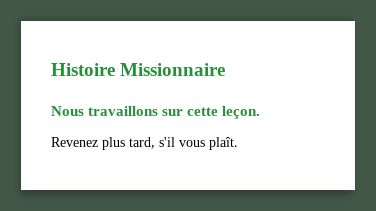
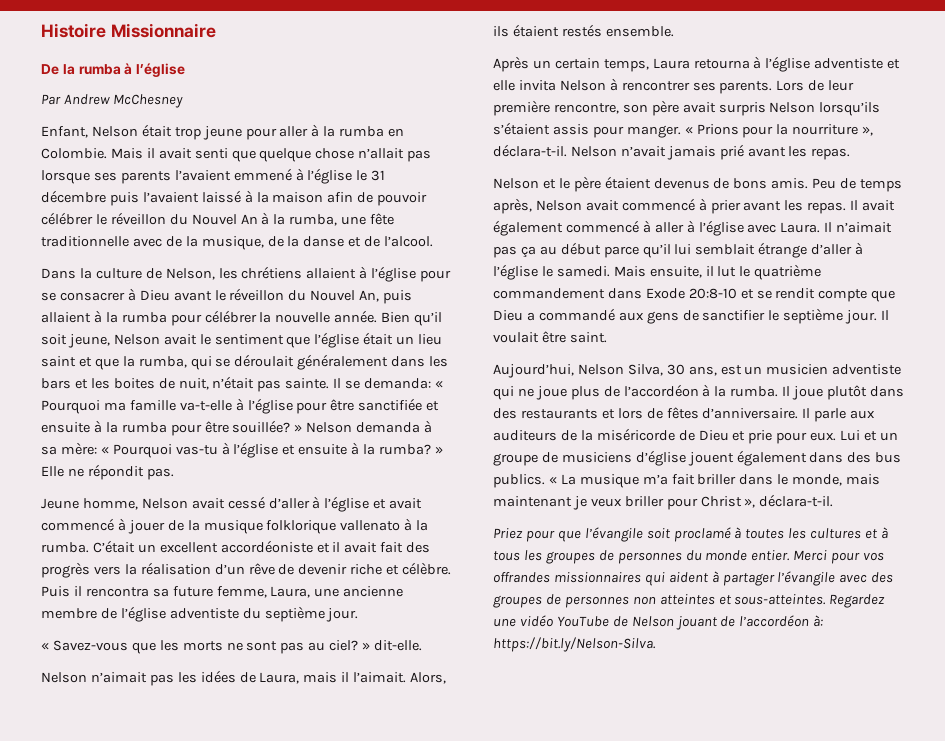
- Nous travaillons sur cette leçon.
- Revenez plus tard, s'il vous plaît.
+ De la rumba à l’église
+ Par Andrew McChesney
+ Enfant, Nelson était trop jeune pour aller à la rumba en Colombie. Mais il avait senti que quelque chose n’allait pas lorsque ses parents l’avaient emmené à l’église le 31 décembre puis l’avaient laissé à la maison afin de pouvoir célébrer le réveillon du Nouvel An à la rumba, une fête traditionnelle avec de la musique, de la danse et de l’alcool.
+ Dans la culture de Nelson, les chrétiens allaient à l’église pour se consacrer à Dieu avant le réveillon du Nouvel An, puis allaient à la rumba pour célébrer la nouvelle année. Bien qu’il soit jeune, Nelson avait le sentiment que l’église était un lieu saint et que la rumba, qui se déroulait généralement dans les bars et les boites de nuit, n’était pas sainte. Il se demanda: « Pourquoi ma famille va-t-elle à l’église pour être sanctifiée et ensuite à la rumba pour être souillée? » Nelson demanda à sa mère: « Pourquoi vas-tu à l’église et ensuite à la rumba? » Elle ne répondit pas.
+ Jeune homme, Nelson avait cessé d’aller à l’église et avait commencé à jouer de la musique folklorique vallenato à la rumba. C’était un excellent accordéoniste et il avait fait des progrès vers la réalisation d’un rêve de devenir riche et célèbre. Puis il rencontra sa future femme, Laura, une ancienne membre de l’église adventiste du septième jour.
+ « Savez-vous que les morts ne sont pas au ciel? » dit-elle.
+ Nelson n’aimait pas les idées de Laura, mais il l’aimait. Alors, ils étaient restés ensemble.
+ Après un certain temps, Laura retourna à l’église adventiste et elle invita Nelson à rencontrer ses parents. Lors de leur première rencontre, son père avait surpris Nelson lorsqu’ils s’étaient assis pour manger. « Prions pour la nourriture », déclara-t-il. Nelson n’avait jamais prié avant les repas.
+ Nelson et le père étaient devenus de bons amis. Peu de temps après, Nelson avait commencé à prier avant les repas. Il avait également commencé à aller à l’église avec Laura. Il n’aimait pas ça au début parce qu’il lui semblait étrange d’aller à l’église le samedi. Mais ensuite, il lut le quatrième commandement dans Exode 20:8-10 et se rendit compte que Dieu a commandé aux gens de sanctifier le septième jour. Il voulait être saint.
+ Aujourd’hui, Nelson Silva, 30 ans, est un musicien adventiste qui ne joue plus de l’accordéon à la rumba. Il joue plutôt dans des restaurants et lors de fêtes d’anniversaire. Il parle aux auditeurs de la miséricorde de Dieu et prie pour eux. Lui et un groupe de musiciens d’église jouent également dans des bus publics. « La musique m’a fait briller dans le monde, mais maintenant je veux briller pour Christ », déclara-t-il.
+ Priez pour que l’évangile soit proclamé à toutes les cultures et à tous les groupes de personnes du monde entier. Merci pour vos offrandes missionnaires qui aident à partager l’évangile avec des groupes de personnes non atteintes et sous-atteintes. Regardez une vidéo YouTube de Nelson jouant de l’accordéon à: https://bit.ly/Nelson-Silva.

